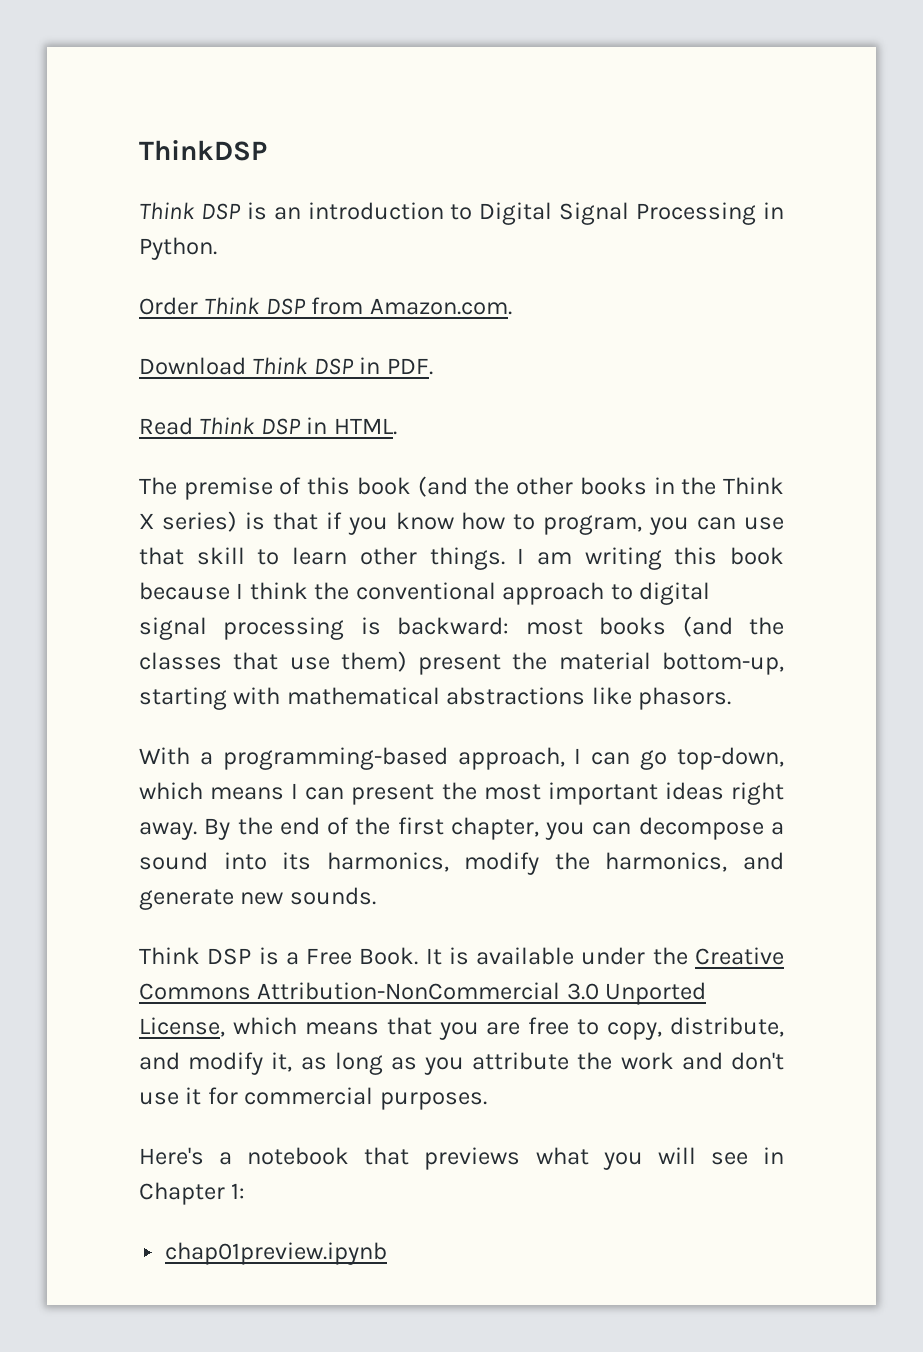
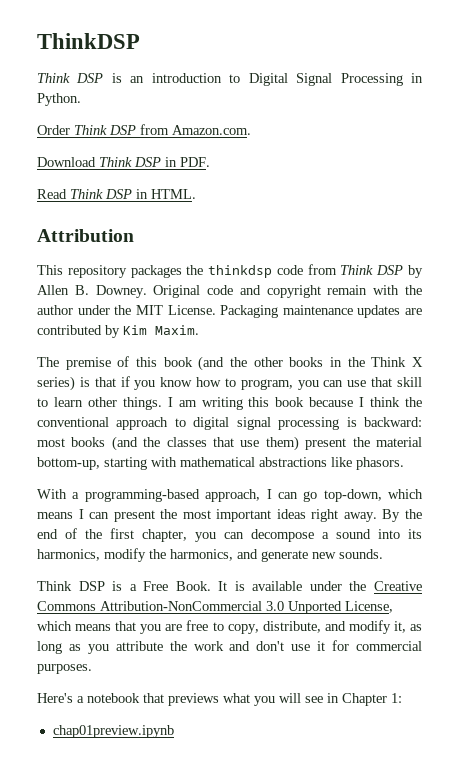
+ Attribution
+ This repository packages the thinkdsp code from Think DSP by Allen B. Downey. Original code and copyright remain with the author under the MIT License. Packaging maintenance updates are contributed by Kim Maxim.

